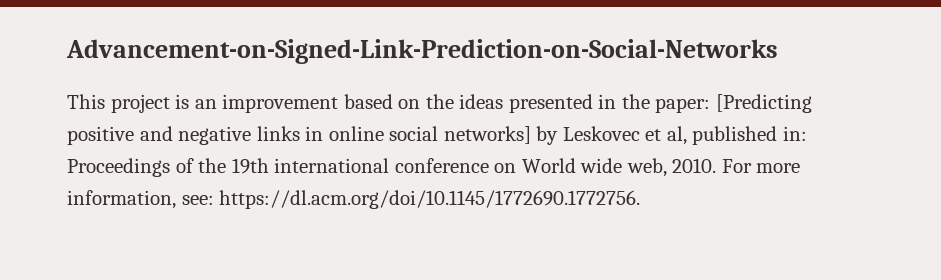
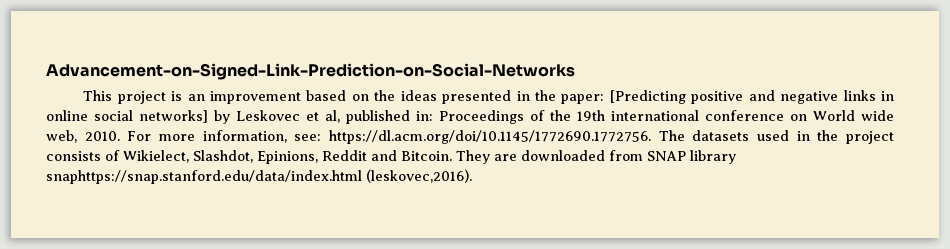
- For more information, see: https://dl.acm.org/doi/10.1145/1772690.1772756.
+ For more information, see: https://dl.acm.org/doi/10.1145/1772690.1772756. The datasets used in the project consists of Wikielect, Slashdot, Epinions, Reddit and Bitcoin. They are downloaded from SNAP library snaphttps://snap.stanford.edu/data/index.html (leskovec,2016).

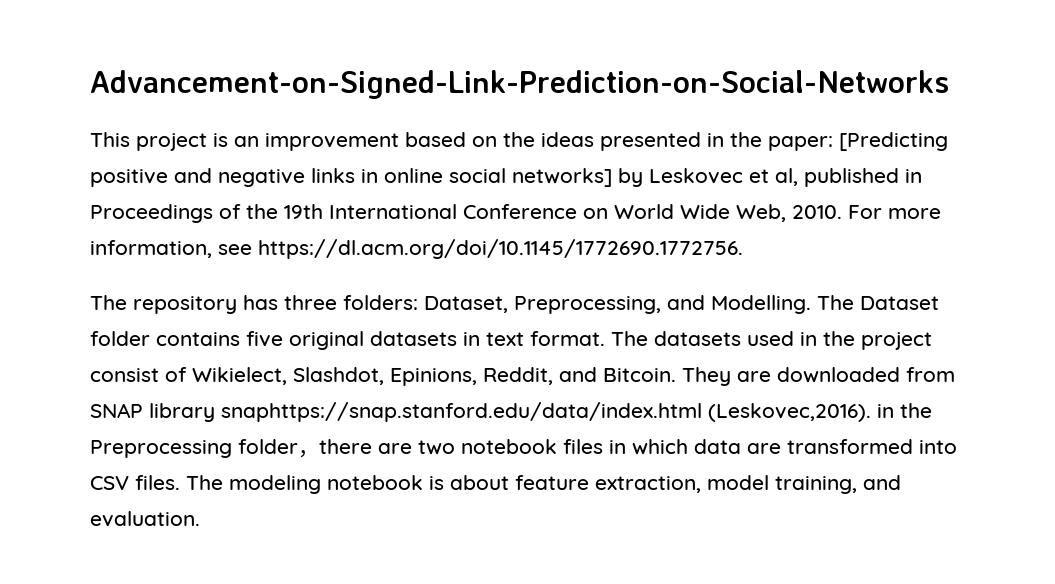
- This project is an improvement based on the ideas presented in the paper: [Predicting positive and negative links in online social networks] by Leskovec et al, published in: Proceedings of the 19th international conference on World wide web, 2010.
+ This project is an improvement based on the ideas presented in the paper: [Predicting positive and negative links in online social networks] by Leskovec et al, published in Proceedings of the 19th International Conference on World Wide Web, 2010.
- For more information, see: https://dl.acm.org/doi/10.1145/1772690.1772756. The datasets used in the project consists of Wikielect, Slashdot, Epinions, Reddit and Bitcoin.
+ For more information, see https://dl.acm.org/doi/10.1145/1772690.1772756.
+ The repository has three folders: Dataset, Preprocessing, and Modelling. The Dataset folder contains five original datasets in text format. The datasets used in the project consist of Wikielect, Slashdot, Epinions, Reddit, and Bitcoin.
- They are downloaded from SNAP library snaphttps://snap.stanford.edu/data/index.html (leskovec,2016).
+ They are downloaded from SNAP library snaphttps://snap.stanford.edu/data/index.html (Leskovec,2016). in the Preprocessing folder，there are two notebook files in which data are transformed into CSV files. The modeling notebook is about feature extraction, model training, and evaluation.

